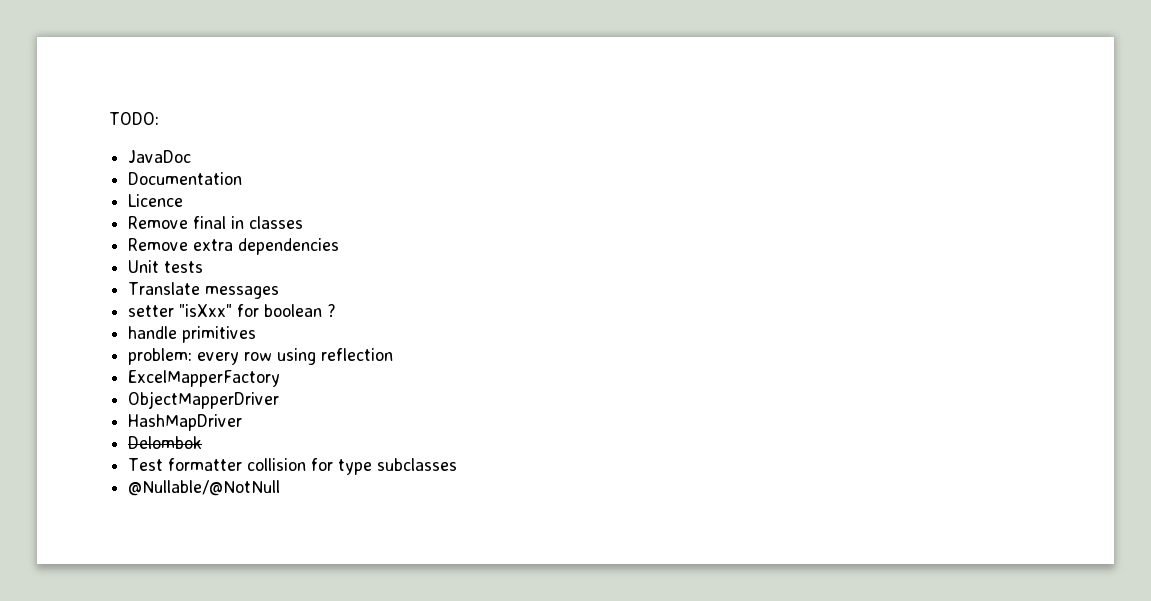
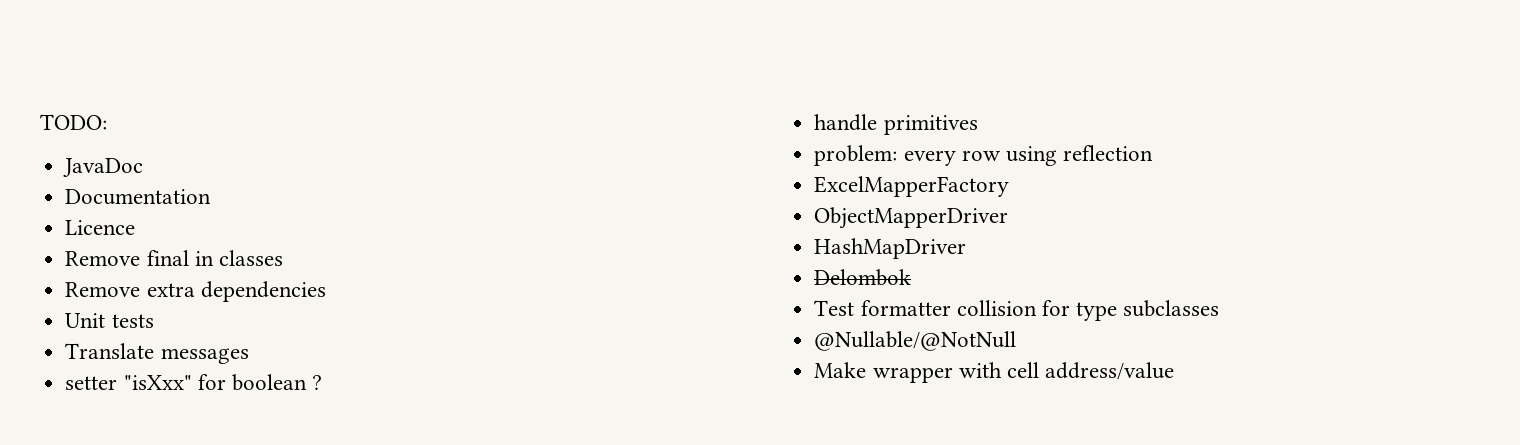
+ Make wrapper with cell address/value

